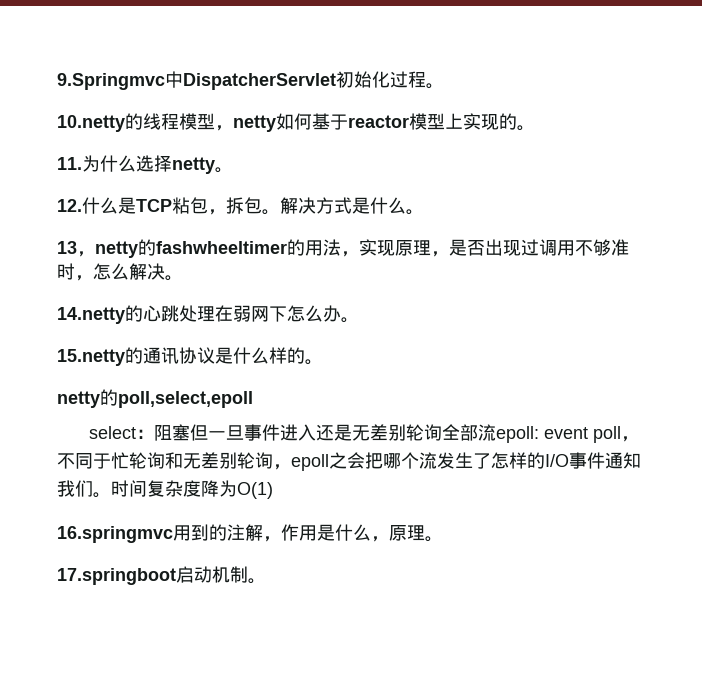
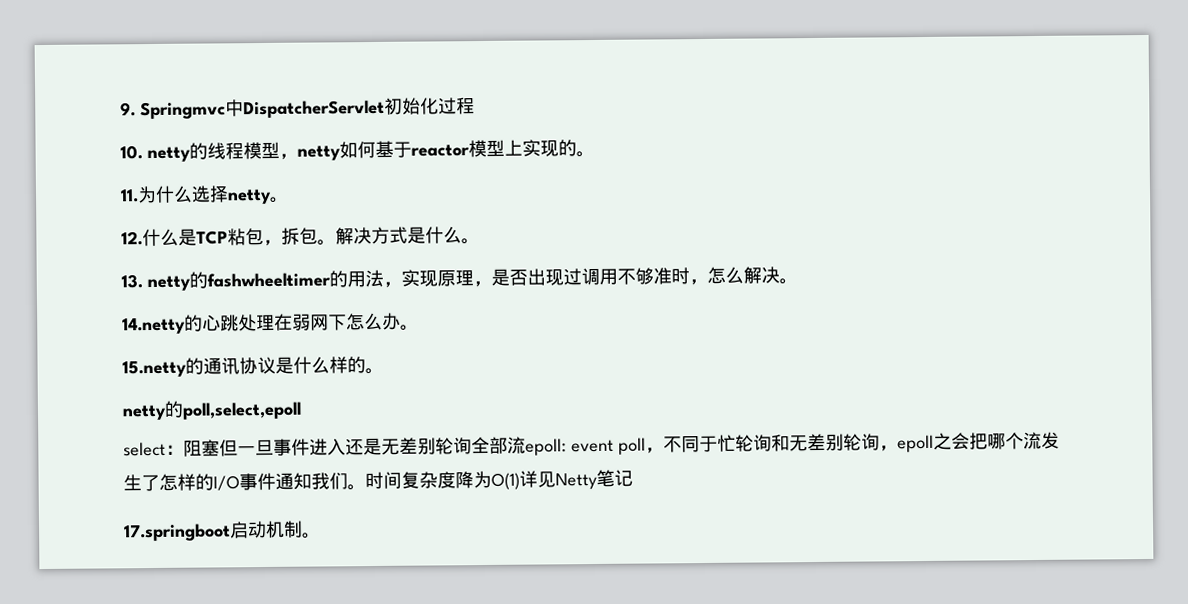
- 9.Springmvc中DispatcherServlet初始化过程。
- 10.netty的线程模型，netty如何基于reactor模型上实现的。
+ 9. Springmvc中DispatcherServlet初始化过程
+ 10. netty的线程模型，netty如何基于reactor模型上实现的。
- 13，netty的fashwheeltimer的用法，实现原理，是否出现过调用不够准时，怎么解决。
+ 13. netty的fashwheeltimer的用法，实现原理，是否出现过调用不够准时，怎么解决。
- 时间复杂度降为O(1)
- 16.springmvc用到的注解，作用是什么，原理。
+ 时间复杂度降为O(1)详见Netty笔记

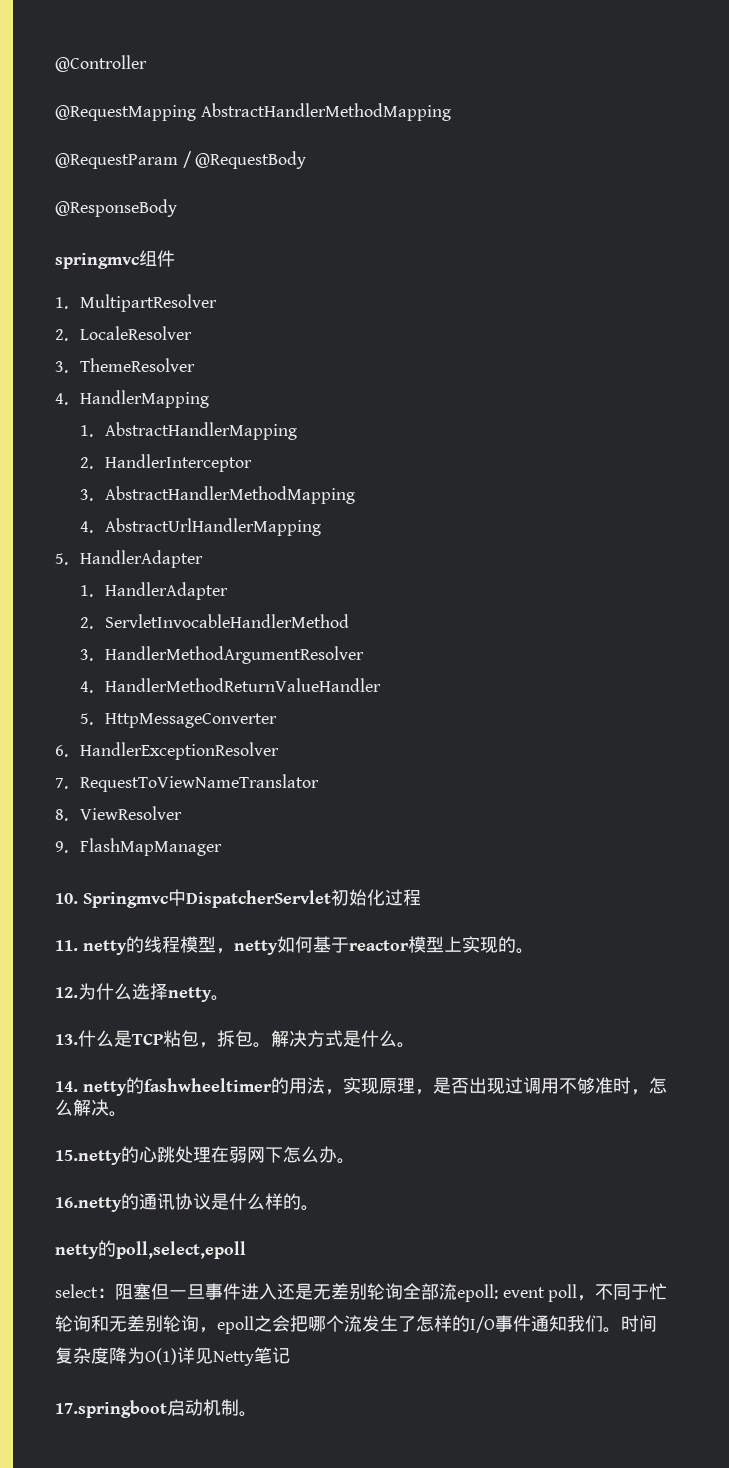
- 9. Springmvc中DispatcherServlet初始化过程
+ @Controller
+ @RequestMapping AbstractHandlerMethodMapping
+ @RequestParam / @RequestBody
+ @ResponseBody
+ springmvc组件
+ 1. MultipartResolver
+ 2. LocaleResolver
+ 3. ThemeResolver
+ 4. HandlerMapping
+ 1. AbstractHandlerMapping
+ 2. HandlerInterceptor
+ 3. AbstractHandlerMethodMapping
+ 4. AbstractUrlHandlerMapping
+ 5. HandlerAdapter
+ 1. HandlerAdapter
+ 2. ServletInvocableHandlerMethod
+ 3. HandlerMethodArgumentResolver
+ 4. HandlerMethodReturnValueHandler
+ 5. HttpMessageConverter
+ 6. HandlerExceptionResolver
+ 7. RequestToViewNameTranslator
+ 8. ViewResolver
+ 9. FlashMapManager
+ 10. Springmvc中DispatcherServlet初始化过程
- 10. netty的线程模型，netty如何基于reactor模型上实现的。
+ 11. netty的线程模型，netty如何基于reactor模型上实现的。
- 11.为什么选择netty。
+ 12.为什么选择netty。
- 12.什么是TCP粘包，拆包。
+ 13.什么是TCP粘包，拆包。
- 13. netty的fashwheeltimer的用法，实现原理，是否出现过调用不够准时，怎么解决。
+ 14. netty的fashwheeltimer的用法，实现原理，是否出现过调用不够准时，怎么解决。
- 14.netty的心跳处理在弱网下怎么办。
+ 15.netty的心跳处理在弱网下怎么办。
- 15.netty的通讯协议是什么样的。
+ 16.netty的通讯协议是什么样的。

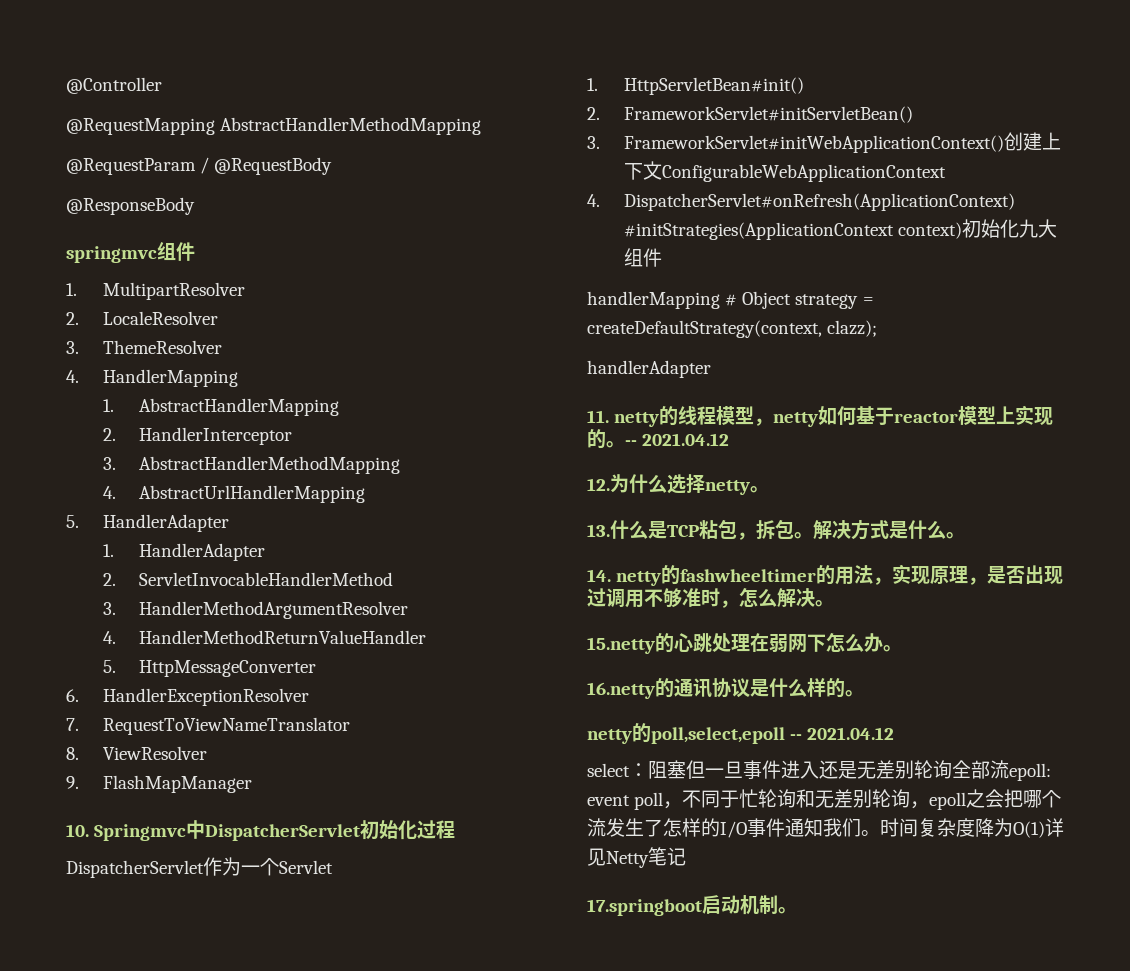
+ DispatcherServlet作为一个Servlet
+ 1. HttpServletBean#init()
+ 2. FrameworkServlet#initServletBean()
+ 3. FrameworkServlet#initWebApplicationContext()创建上下文ConfigurableWebApplicationContext
+ 4. DispatcherServlet#onRefresh(ApplicationContext) #initStrategies(ApplicationContext context)初始化九大组件
+ handlerMapping # Object strategy = createDefaultStrategy(context, clazz);
+ handlerAdapter
- 11. netty的线程模型，netty如何基于reactor模型上实现的。
+ 11. netty的线程模型，netty如何基于reactor模型上实现的。-- 2021.04.12
- netty的poll,select,epoll
+ netty的poll,select,epoll -- 2021.04.12

